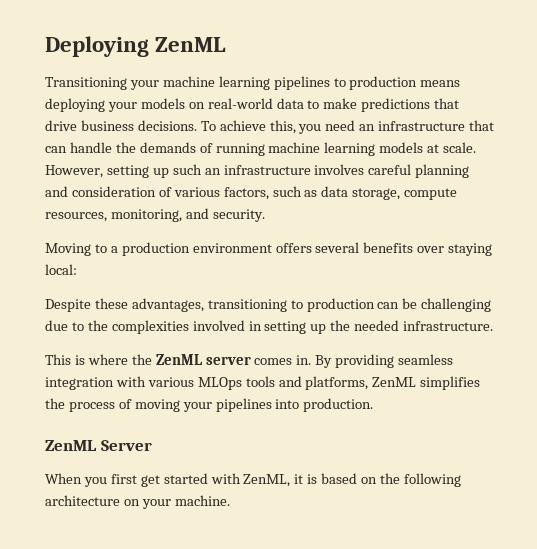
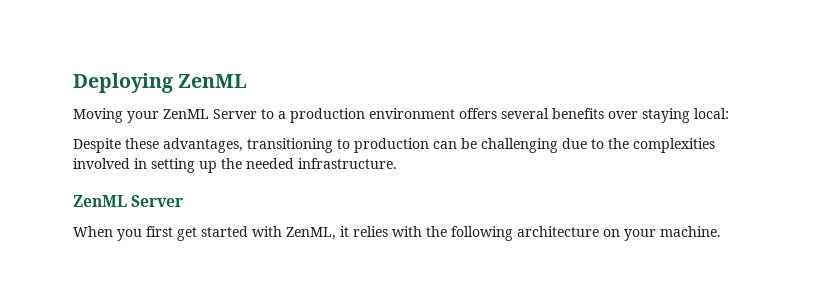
- Transitioning your machine learning pipelines to production means deploying your models on real-world data to make predictions that drive business decisions. To achieve this, you need an infrastructure that can handle the demands of running machine learning models at scale. However, setting up such an infrastructure involves careful planning and consideration of various factors, such as data storage, compute resources, monitoring, and security.
- Moving to a production environment offers several benefits over staying local:
+ Moving your ZenML Server to a production environment offers several benefits over staying local:
- This is where the ZenML server comes in. By providing seamless integration with various MLOps tools and platforms, ZenML simplifies the process of moving your pipelines into production.
- When you first get started with ZenML, it is based on the following architecture on your machine.
+ When you first get started with ZenML, it relies with the following architecture on your machine.

